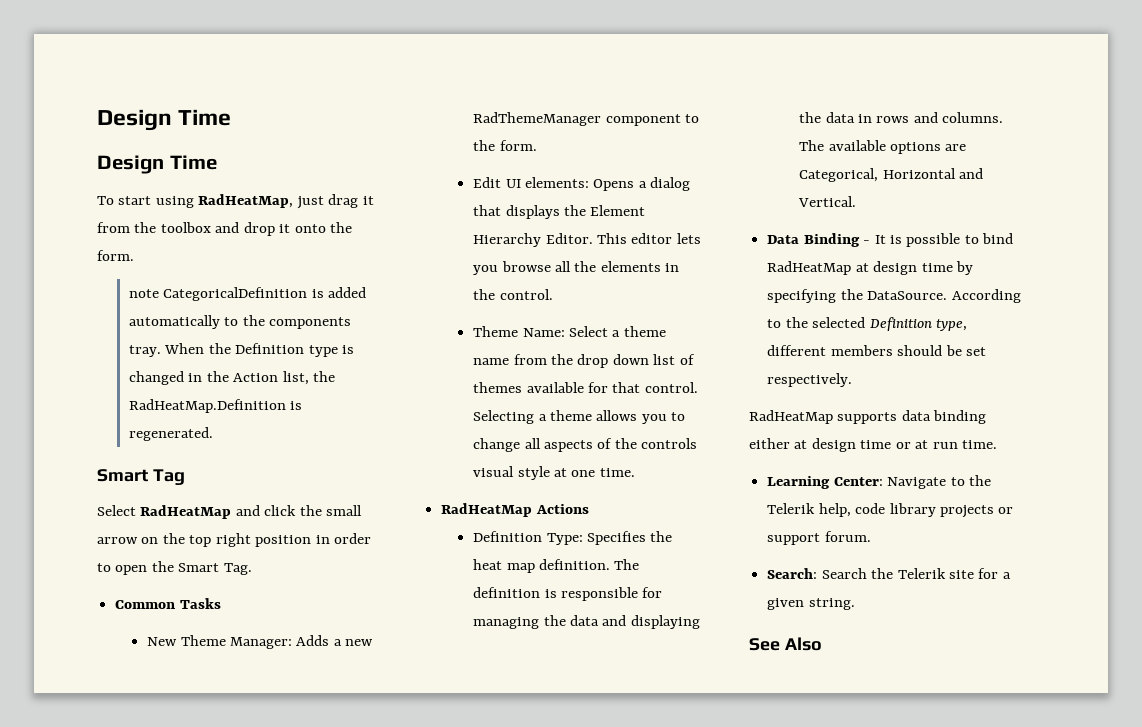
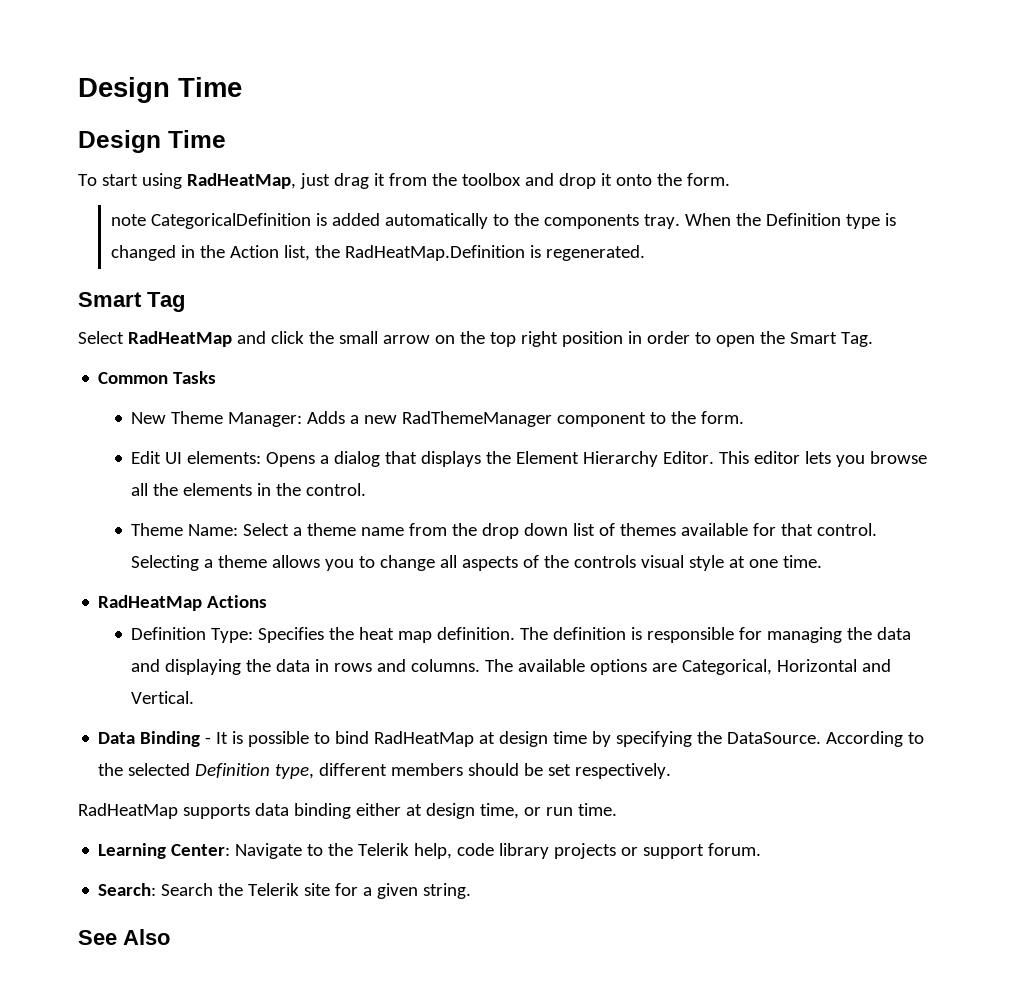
- RadHeatMap supports data binding either at design time or at run time.
+ RadHeatMap supports data binding either at design time, or run time.

